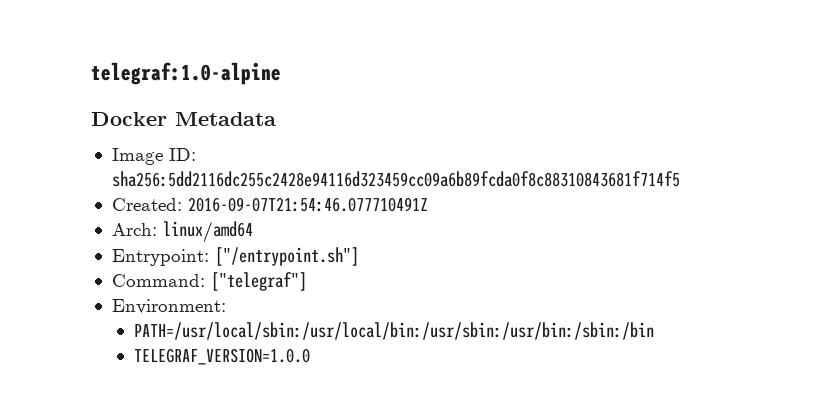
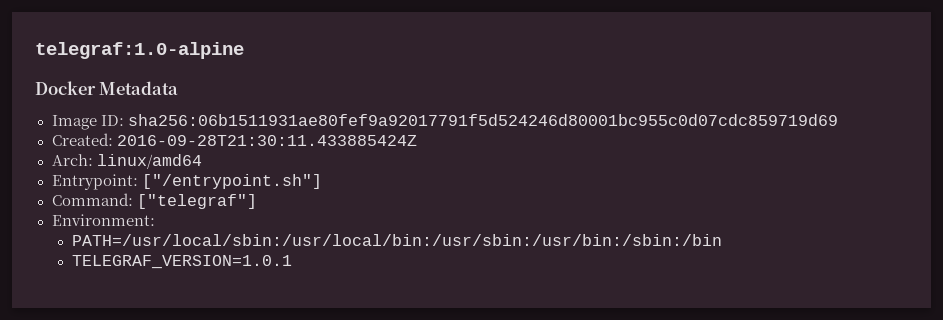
- Image ID: sha256:5dd2116dc255c2428e94116d323459cc09a6b89fcda0f8c88310843681f714f5
+ Image ID: sha256:06b1511931ae80fef9a92017791f5d524246d80001bc955c0d07cdc859719d69
- Created: 2016-09-07T21:54:46.077710491Z
+ Created: 2016-09-28T21:30:11.433885424Z
- TELEGRAF_VERSION=1.0.0
+ TELEGRAF_VERSION=1.0.1

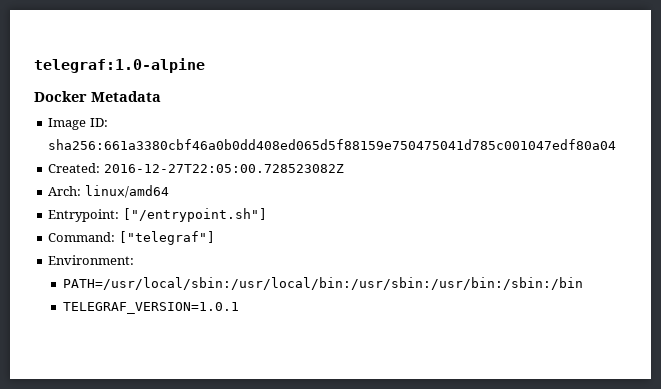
- Image ID: sha256:06b1511931ae80fef9a92017791f5d524246d80001bc955c0d07cdc859719d69
+ Image ID: sha256:661a3380cbf46a0b0dd408ed065d5f88159e750475041d785c001047edf80a04
- Created: 2016-09-28T21:30:11.433885424Z
+ Created: 2016-12-27T22:05:00.728523082Z

